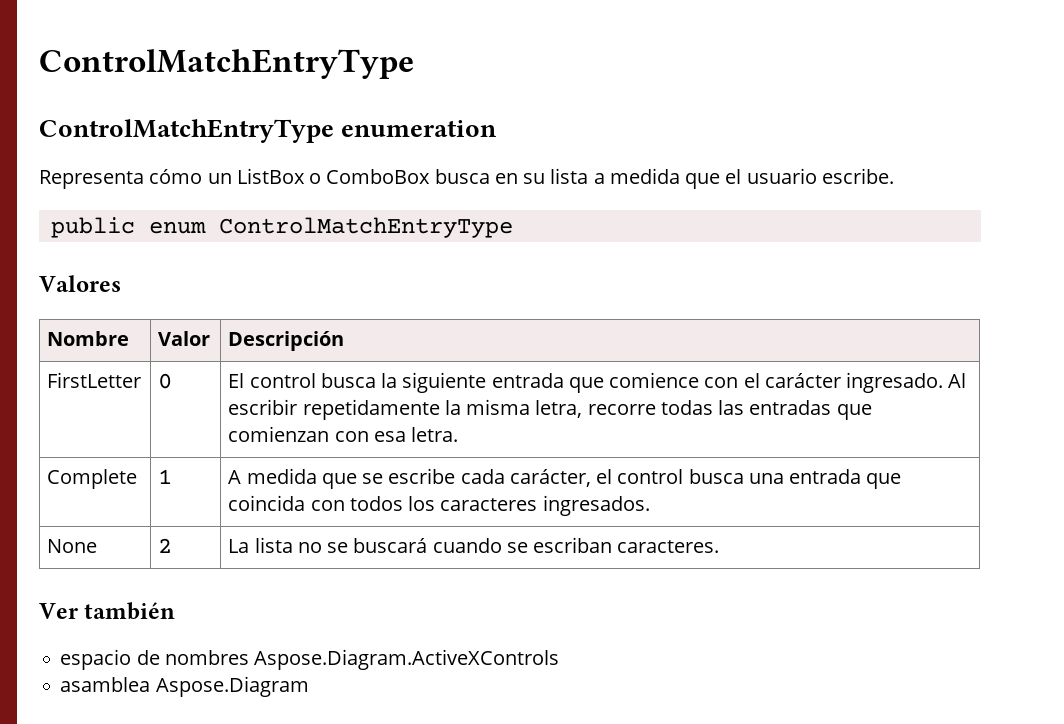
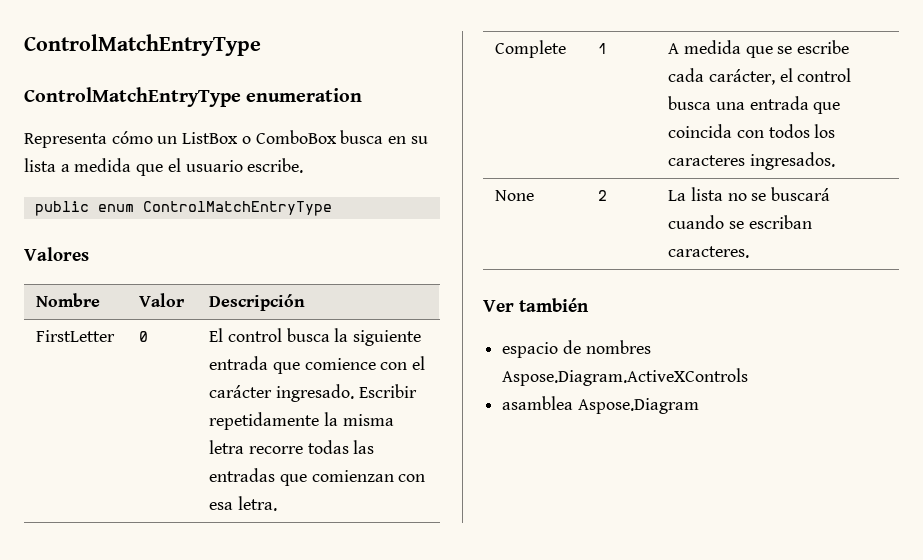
- FirstLetter | 0 | El control busca la siguiente entrada que comience con el carácter ingresado. Al escribir repetidamente la misma letra, recorre todas las entradas que comienzan con esa letra.
+ FirstLetter | 0 | El control busca la siguiente entrada que comience con el carácter ingresado. Escribir repetidamente la misma letra recorre todas las entradas que comienzan con esa letra.

